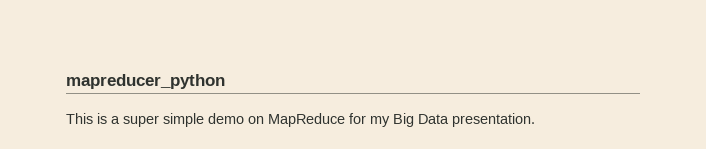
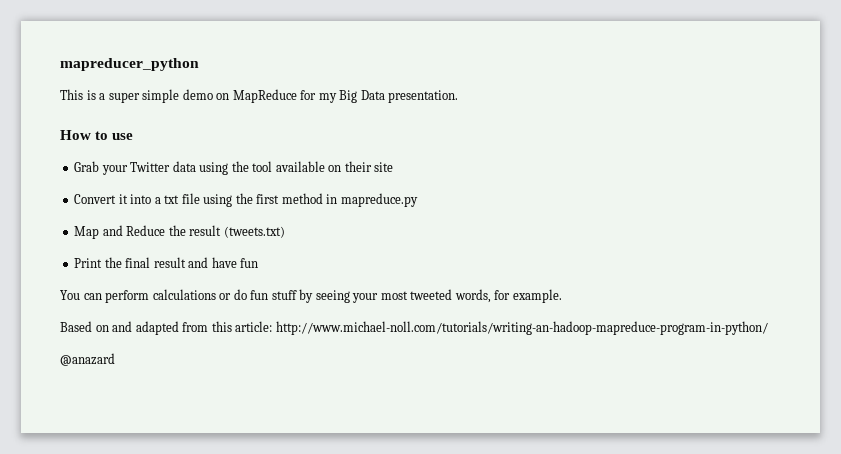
+ How to use
+ Grab your Twitter data using the tool available on their site
+ Convert it into a txt file using the first method in mapreduce.py
+ Map and Reduce the result (tweets.txt)
+ Print the final result and have fun
+ You can perform calculations or do fun stuff by seeing your most tweeted words, for example.
+ Based on and adapted from this article: http://www.michael-noll.com/tutorials/writing-an-hadoop-mapreduce-program-in-python/
+ @anazard

